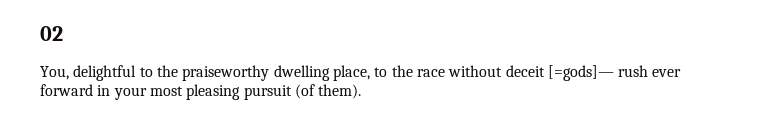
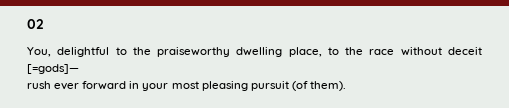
- You, delightful to the praiseworthy dwelling place, to the race without deceit [=gods]— rush ever forward in your most pleasing pursuit (of them).
+ You, delightful to the praiseworthy dwelling place, to the race without deceit [=gods]—
+ rush ever forward in your most pleasing pursuit (of them).

